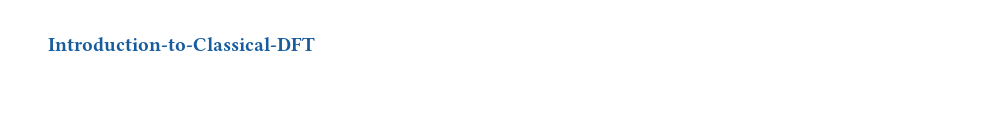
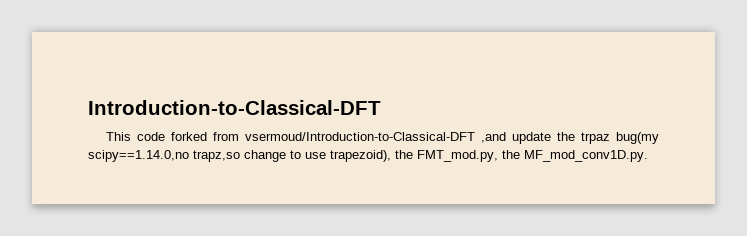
+ This code forked from vsermoud/Introduction-to-Classical-DFT ,and update the trpaz bug(my scipy==1.14.0,no trapz,so change to use trapezoid), the FMT_mod.py, the MF_mod_conv1D.py.

